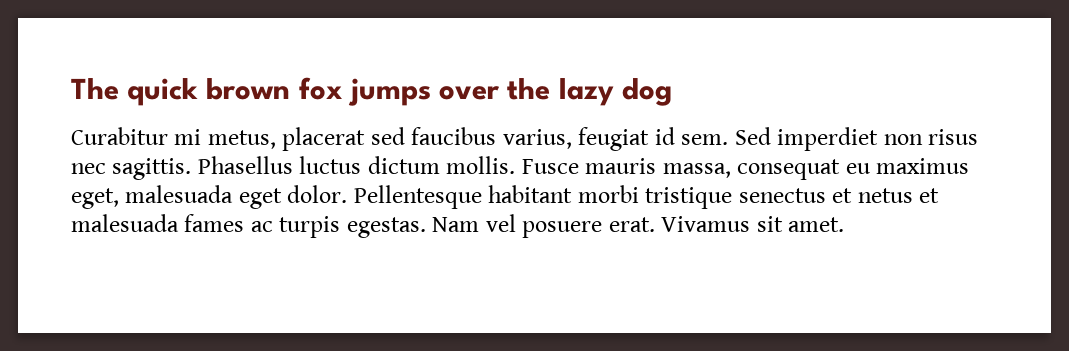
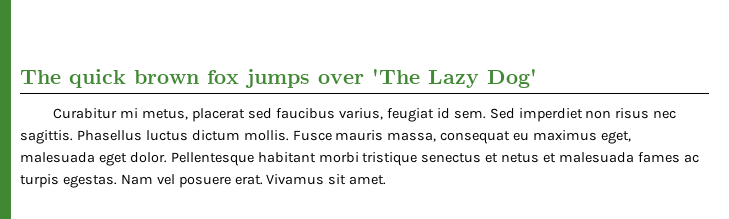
- The quick brown fox jumps over the lazy dog
+ The quick brown fox jumps over 'The Lazy Dog'

